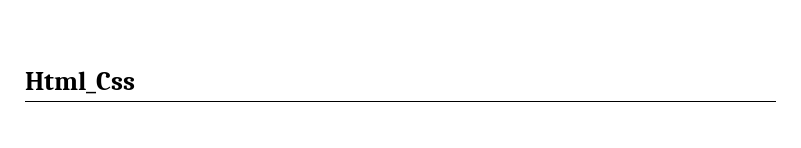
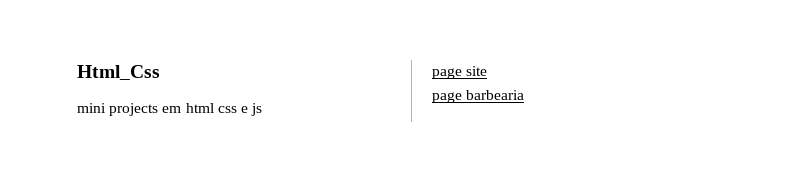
+ mini projects em html css e js
+ page site
+ page barbearia

